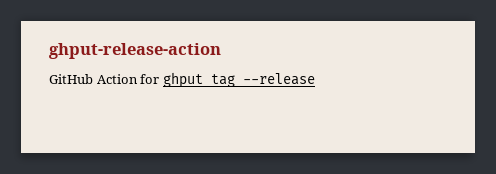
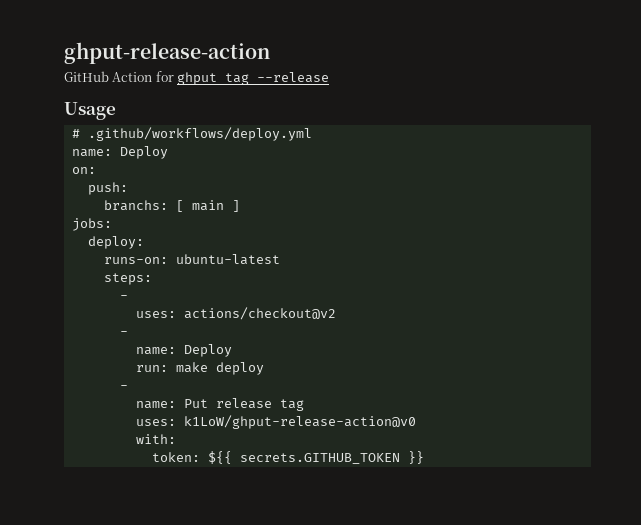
+ Usage
+ # .github/workflows/deploy.yml
+ name: Deploy
+ on:
+ push:
+ branchs: [ main ]
+ jobs:
+ deploy:
+ runs-on: ubuntu-latest
+ steps:
+ -
+ uses: actions/checkout@v2
+ -
+ name: Deploy
+ run: make deploy
+ -
+ name: Put release tag
+ uses: k1LoW/ghput-release-action@v0
+ with:
+ token: ${{ secrets.GITHUB_TOKEN }}

